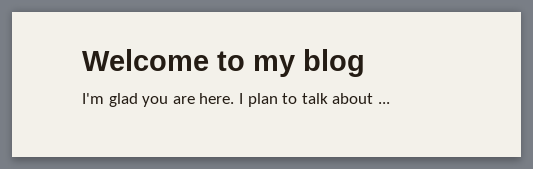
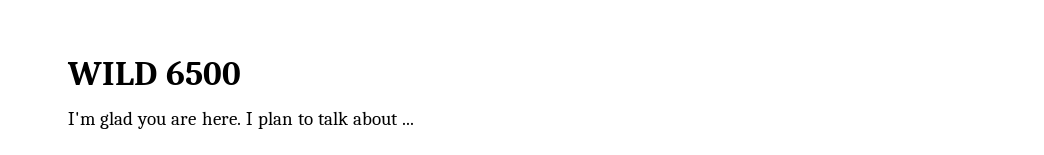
- Welcome to my blog
+ WILD 6500

